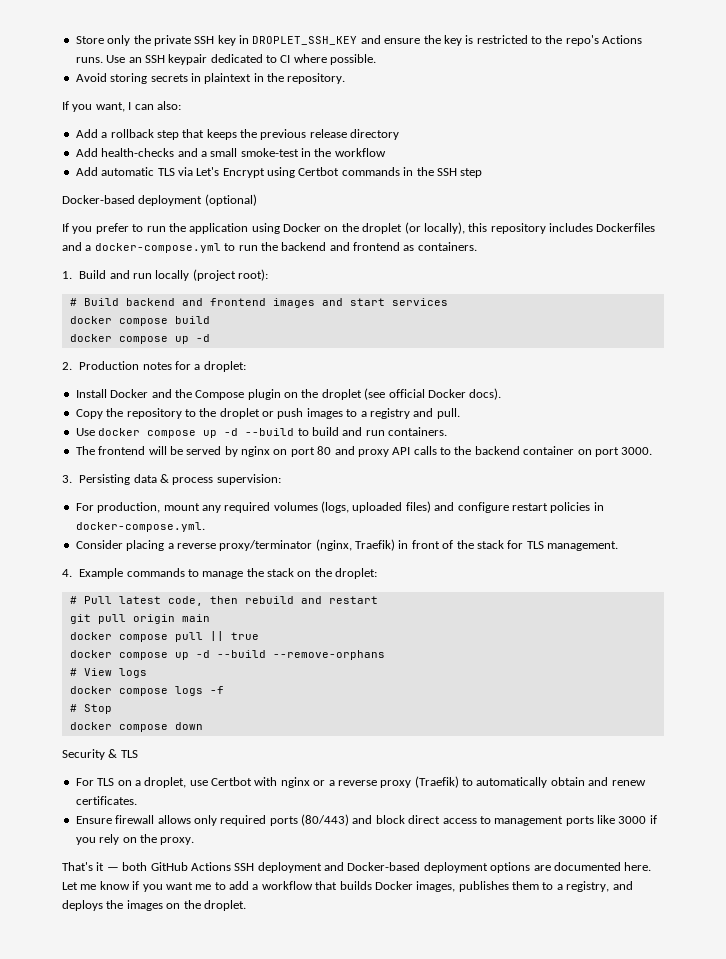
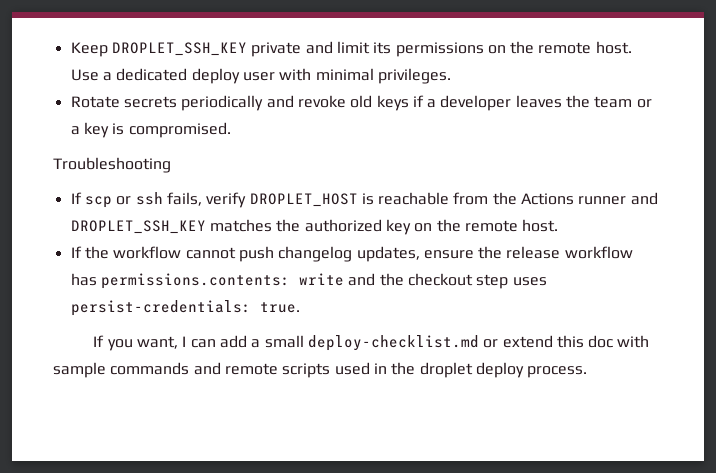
- Store only the private SSH key in DROPLET_SSH_KEY and ensure the key is restricted to the repo's Actions runs. Use an SSH keypair dedicated to CI where possible.
- Avoid storing secrets in plaintext in the repository.
+ Keep DROPLET_SSH_KEY private and limit its permissions on the remote host. Use a dedicated deploy user with minimal privileges.
+ Rotate secrets periodically and revoke old keys if a developer leaves the team or a key is compromised.
+ Troubleshooting
+ If scp or ssh fails, verify DROPLET_HOST is reachable from the Actions runner and DROPLET_SSH_KEY matches the authorized key on the remote host.
+ If the workflow cannot push changelog updates, ensure the release workflow has permissions.contents: write and the checkout step uses persist-credentials: true.
- If you want, I can also:
- Add a rollback step that keeps the previous release directory
- Add health-checks and a small smoke-test in the workflow
- Add automatic TLS via Let's Encrypt using Certbot commands in the SSH step
- Docker-based deployment (optional)
- If you prefer to run the application using Docker on the droplet (or locally), this repository includes Dockerfiles and a docker-compose.yml to run the backend and frontend as containers.
- 1. Build and run locally (project root):
- # Build backend and frontend images and start services
- docker compose build
- docker compose up -d
- 2. Production notes for a droplet:
- Install Docker and the Compose plugin on the droplet (see official Docker docs).
- Copy the repository to the droplet or push images to a registry and pull.
- Use docker compose up -d --build to build and run containers.
- The frontend will be served by nginx on port 80 and proxy API calls to the backend container on port 3000.
- 3. Persisting data & process supervision:
- For production, mount any required volumes (logs, uploaded files) and configure restart policies in docker-compose.yml.
- Consider placing a reverse proxy/terminator (nginx, Traefik) in front of the stack for TLS management.
- 4. Example commands to manage the stack on the droplet:
- # Pull latest code, then rebuild and restart
- git pull origin main
- docker compose pull || true
- docker compose up -d --build --remove-orphans
- # View logs
- docker compose logs -f
- # Stop
- docker compose down
- Security & TLS
- For TLS on a droplet, use Certbot with nginx or a reverse proxy (Traefik) to automatically obtain and renew certificates.
- Ensure firewall allows only required ports (80/443) and block direct access to management ports like 3000 if you rely on the proxy.
- That's it — both GitHub Actions SSH deployment and Docker-based deployment options are documented here. Let me know if you want me to add a workflow that builds Docker images, publishes them to a registry, and deploys the images on the droplet.
+ If you want, I can add a small deploy-checklist.md or extend this doc with sample commands and remote scripts used in the droplet deploy process.

